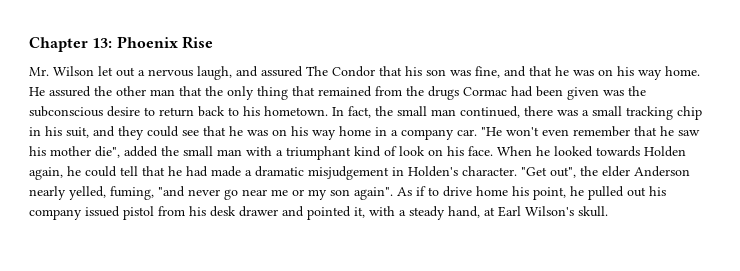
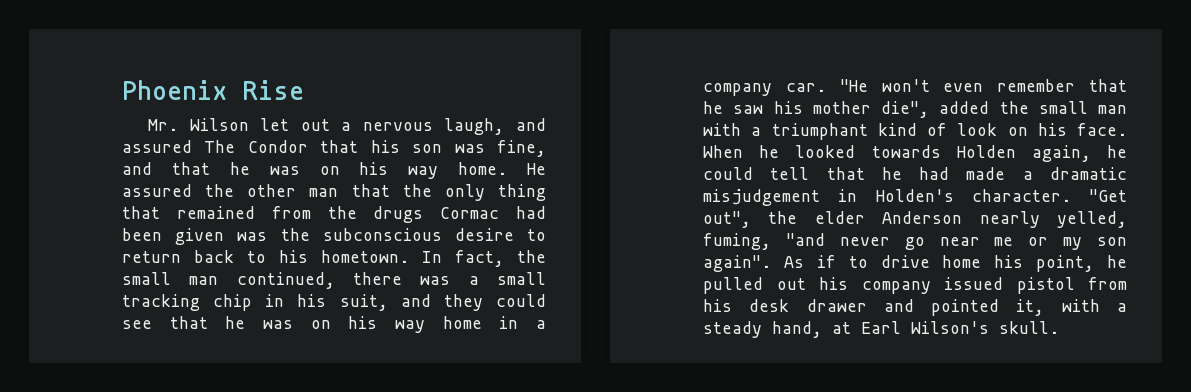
- Chapter 13: Phoenix Rise
+ Phoenix Rise

